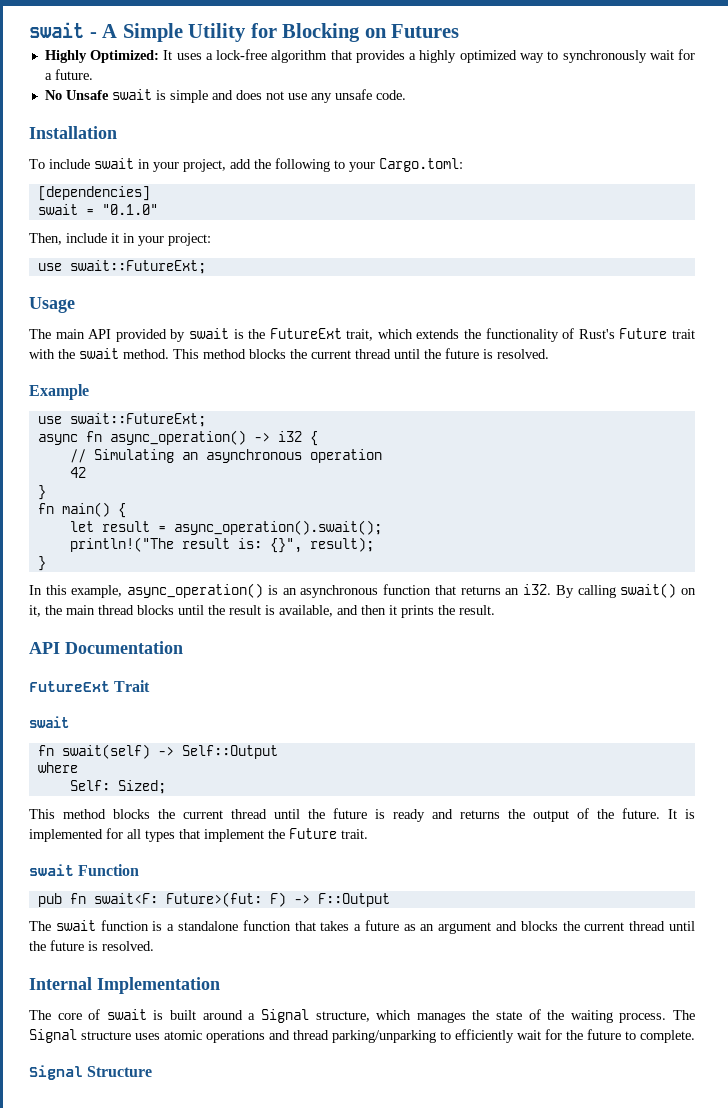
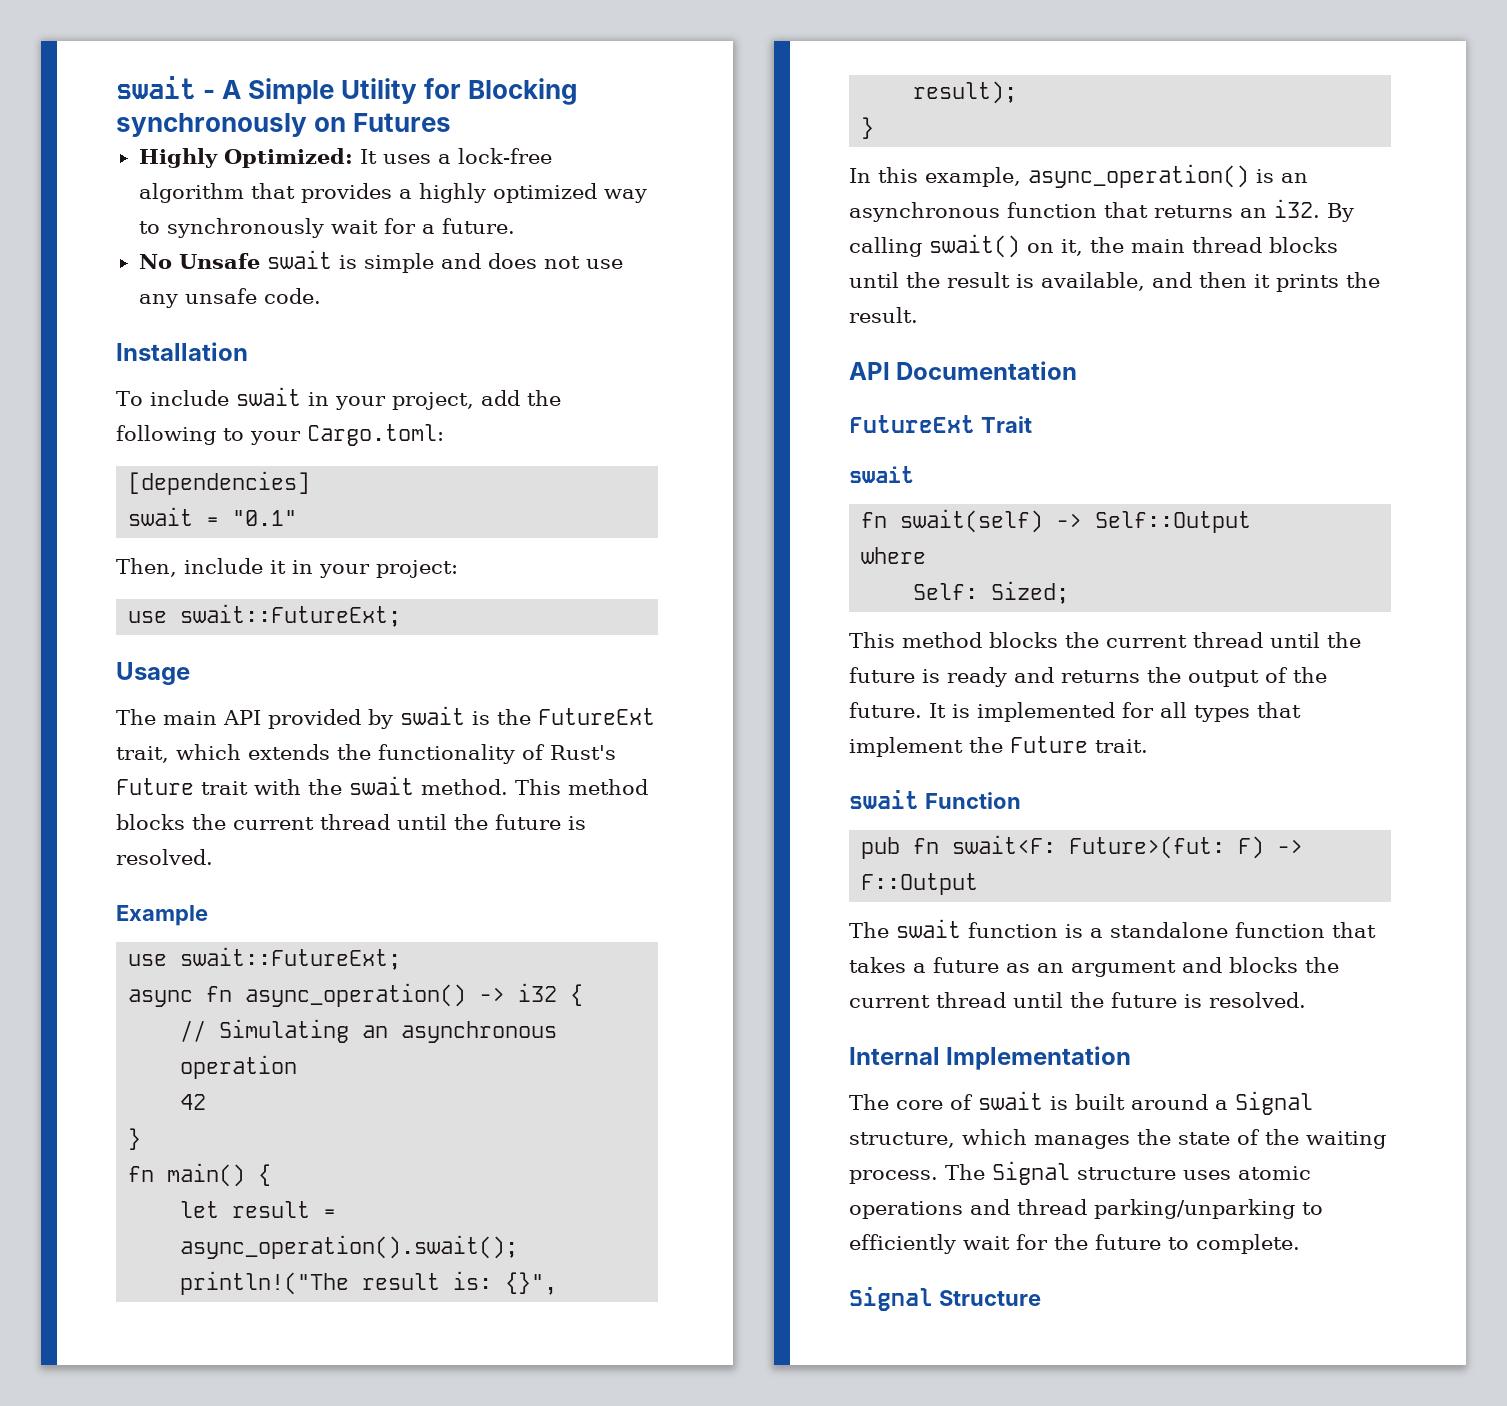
- swait - A Simple Utility for Blocking on Futures
+ swait - A Simple Utility for Blocking synchronously on Futures
- swait = "0.1.0"
+ swait = "0.1"

